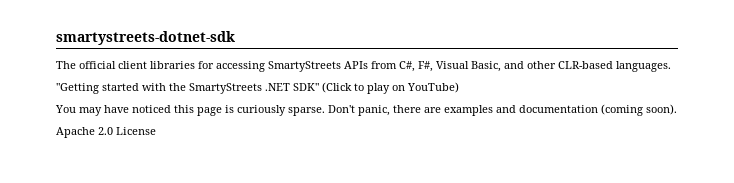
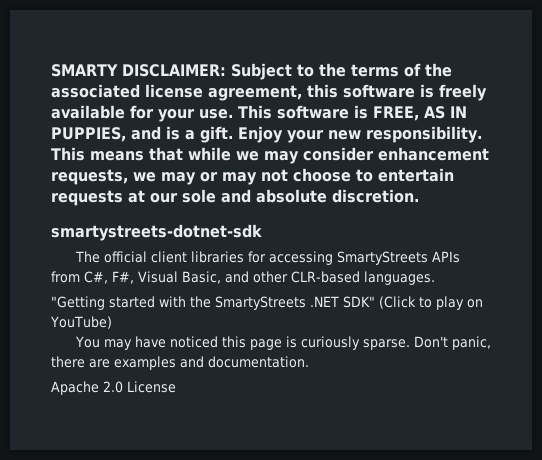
+ SMARTY DISCLAIMER: Subject to the terms of the associated license agreement, this software is freely available for your use. This software is FREE, AS IN PUPPIES, and is a gift. Enjoy your new responsibility. This means that while we may consider enhancement requests, we may or may not choose to entertain requests at our sole and absolute discretion.
- Don't panic, there are examples and documentation (coming soon).
+ Don't panic, there are examples and documentation.

